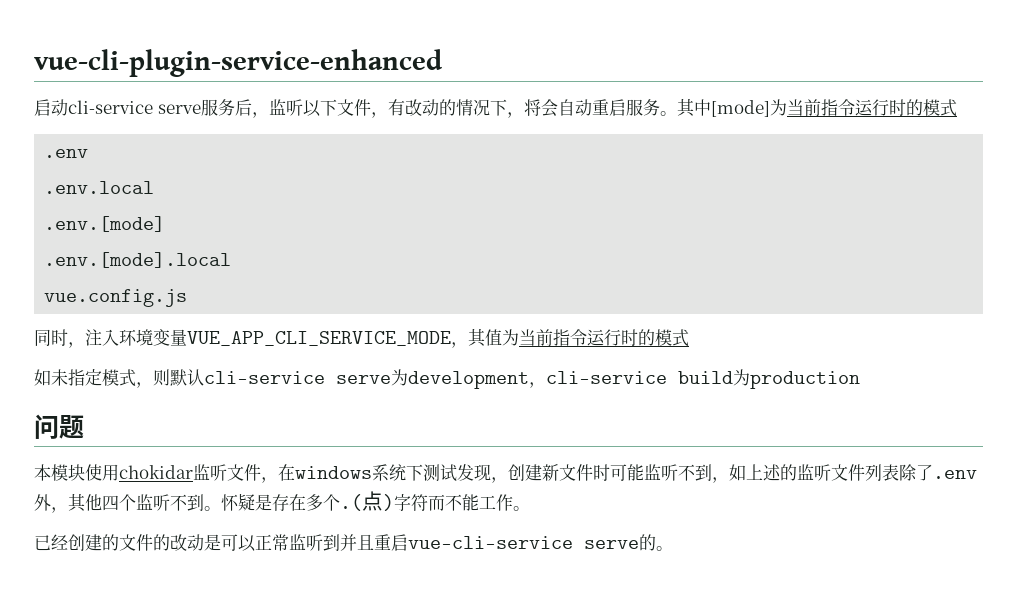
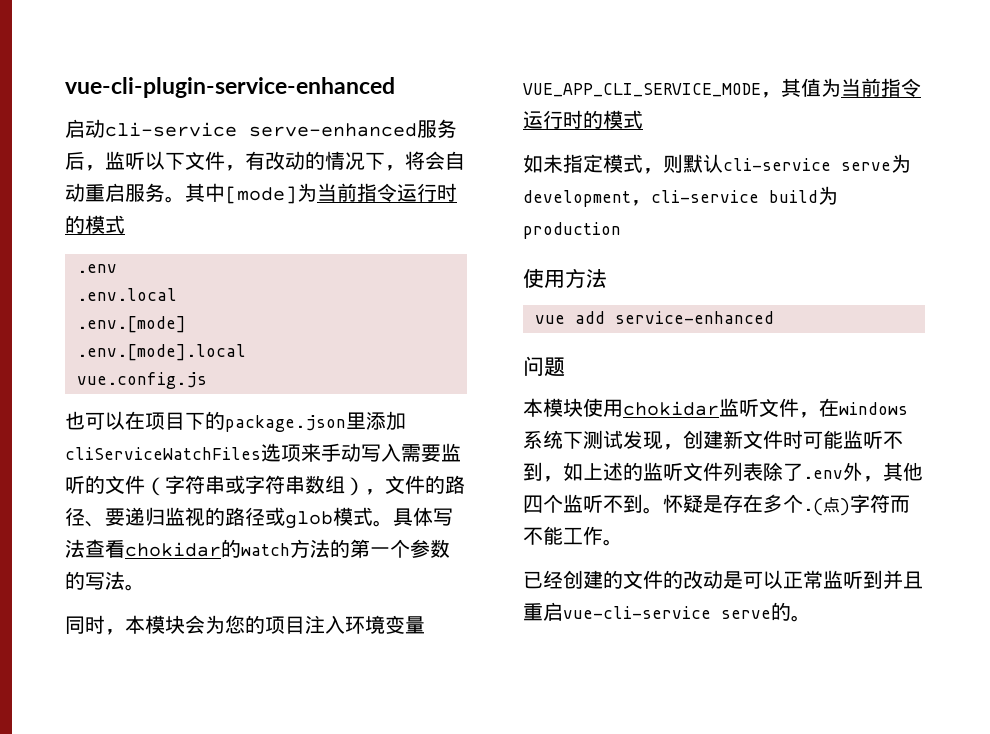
- 启动cli-service serve服务后，监听以下文件，有改动的情况下，将会自动重启服务。
+ 启动cli-service serve-enhanced服务后，监听以下文件，有改动的情况下，将会自动重启服务。
- 同时，注入环境变量VUE_APP_CLI_SERVICE_MODE，其值为当前指令运行时的模式
+ 也可以在项目下的package.json里添加cliServiceWatchFiles选项来手动写入需要监听的文件（字符串或字符串数组），文件的路径、要递归监视的路径或glob模式。具体写法查看chokidar的watch方法的第一个参数的写法。
+ 同时，本模块会为您的项目注入环境变量VUE_APP_CLI_SERVICE_MODE，其值为当前指令运行时的模式
+ 使用方法
+ vue add service-enhanced

